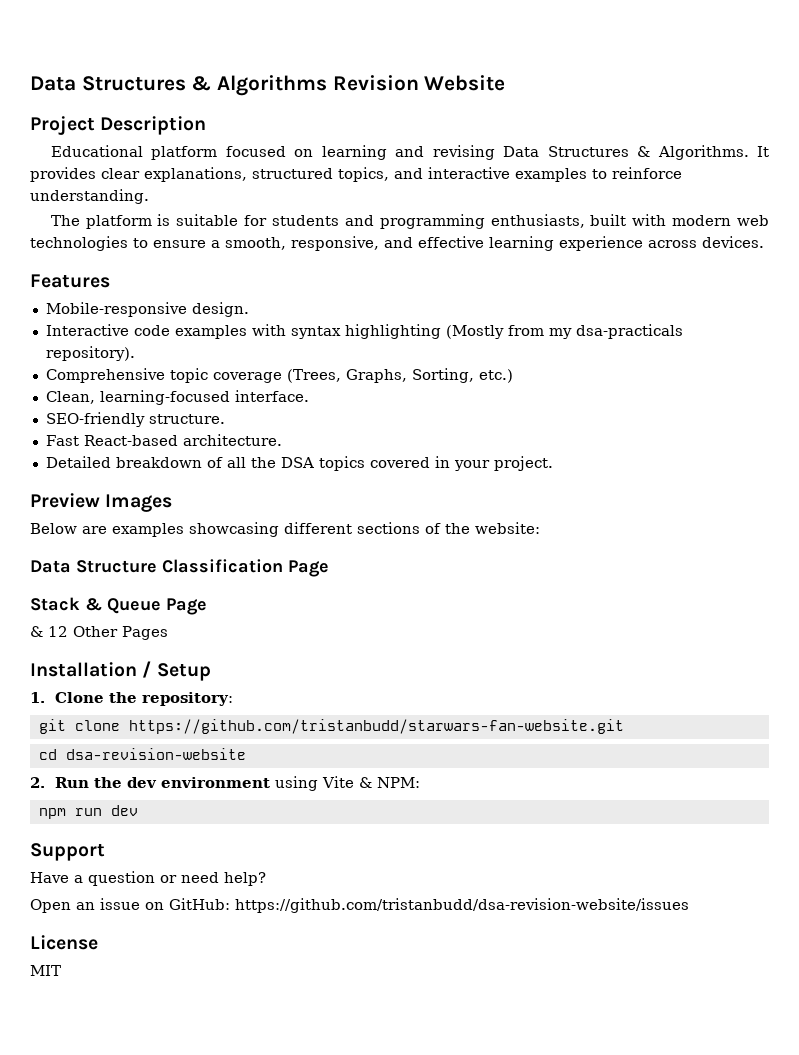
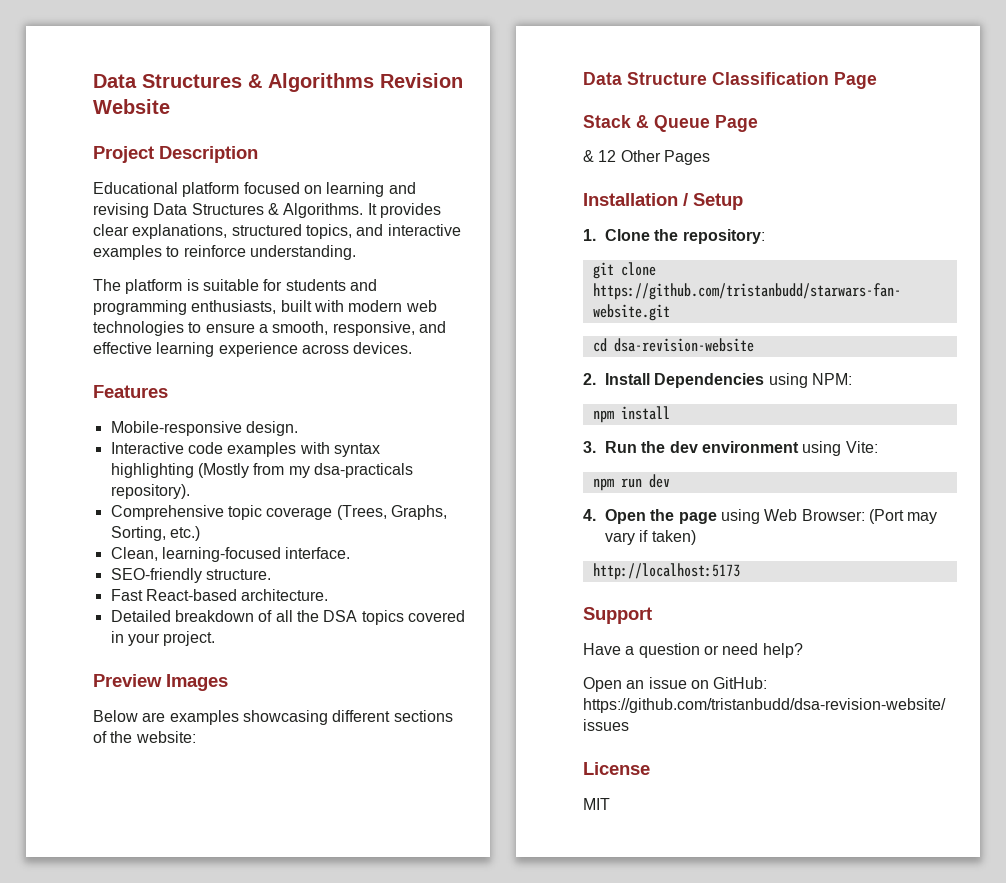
- 2. Run the dev environment using Vite & NPM:
+ 2. Install Dependencies using NPM:
+ npm install
+ 3. Run the dev environment using Vite:
+ 4. Open the page using Web Browser: (Port may vary if taken)
+ http://localhost:5173

